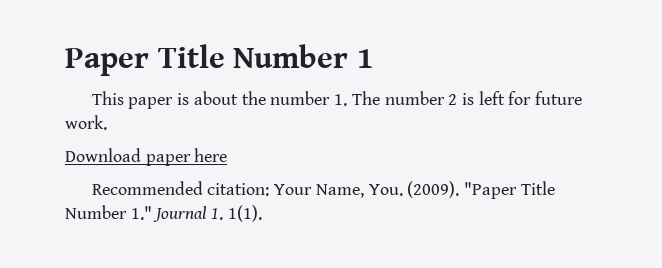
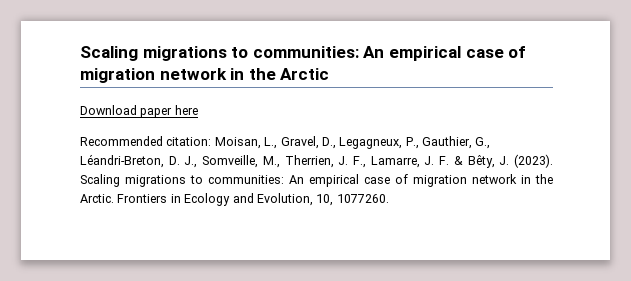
- Paper Title Number 1
- This paper is about the number 1. The number 2 is left for future work.
+ Scaling migrations to communities: An empirical case of migration network in the Arctic
- Recommended citation: Your Name, You. (2009). "Paper Title Number 1." Journal 1. 1(1).
+ Recommended citation: Moisan, L., Gravel, D., Legagneux, P., Gauthier, G., Léandri-Breton, D. J., Somveille, M., Therrien, J. F., Lamarre, J. F. & Bêty, J. (2023). Scaling migrations to communities: An empirical case of migration network in the Arctic. Frontiers in Ecology and Evolution, 10, 1077260.

